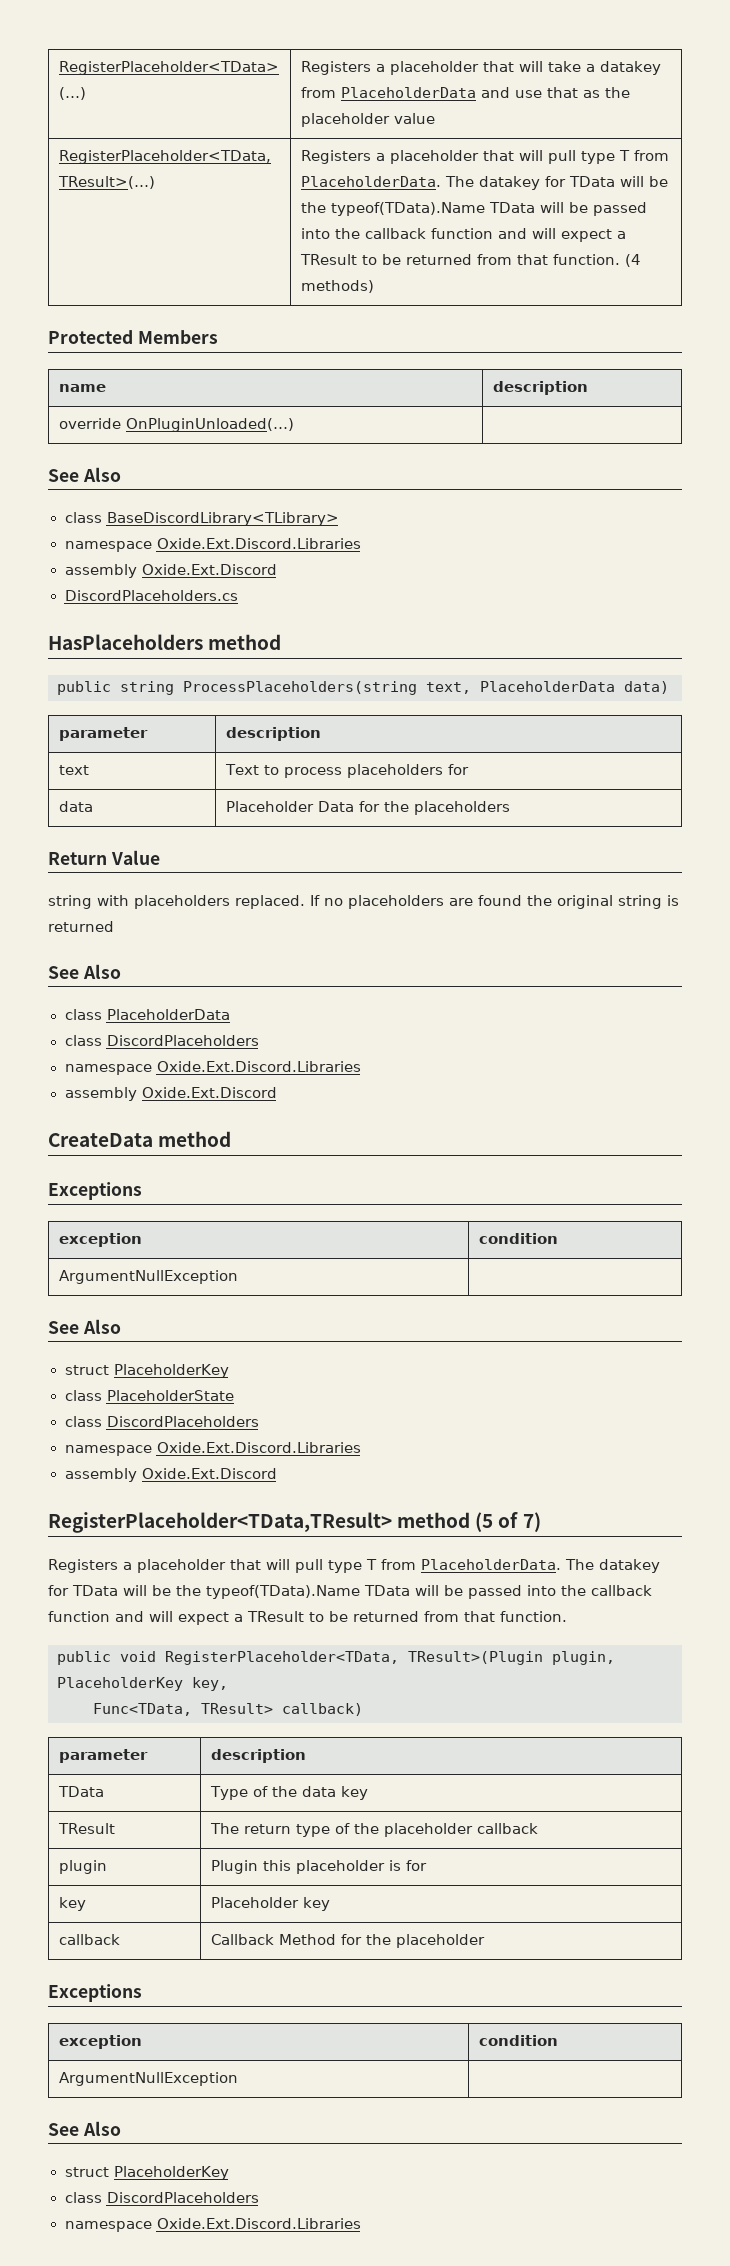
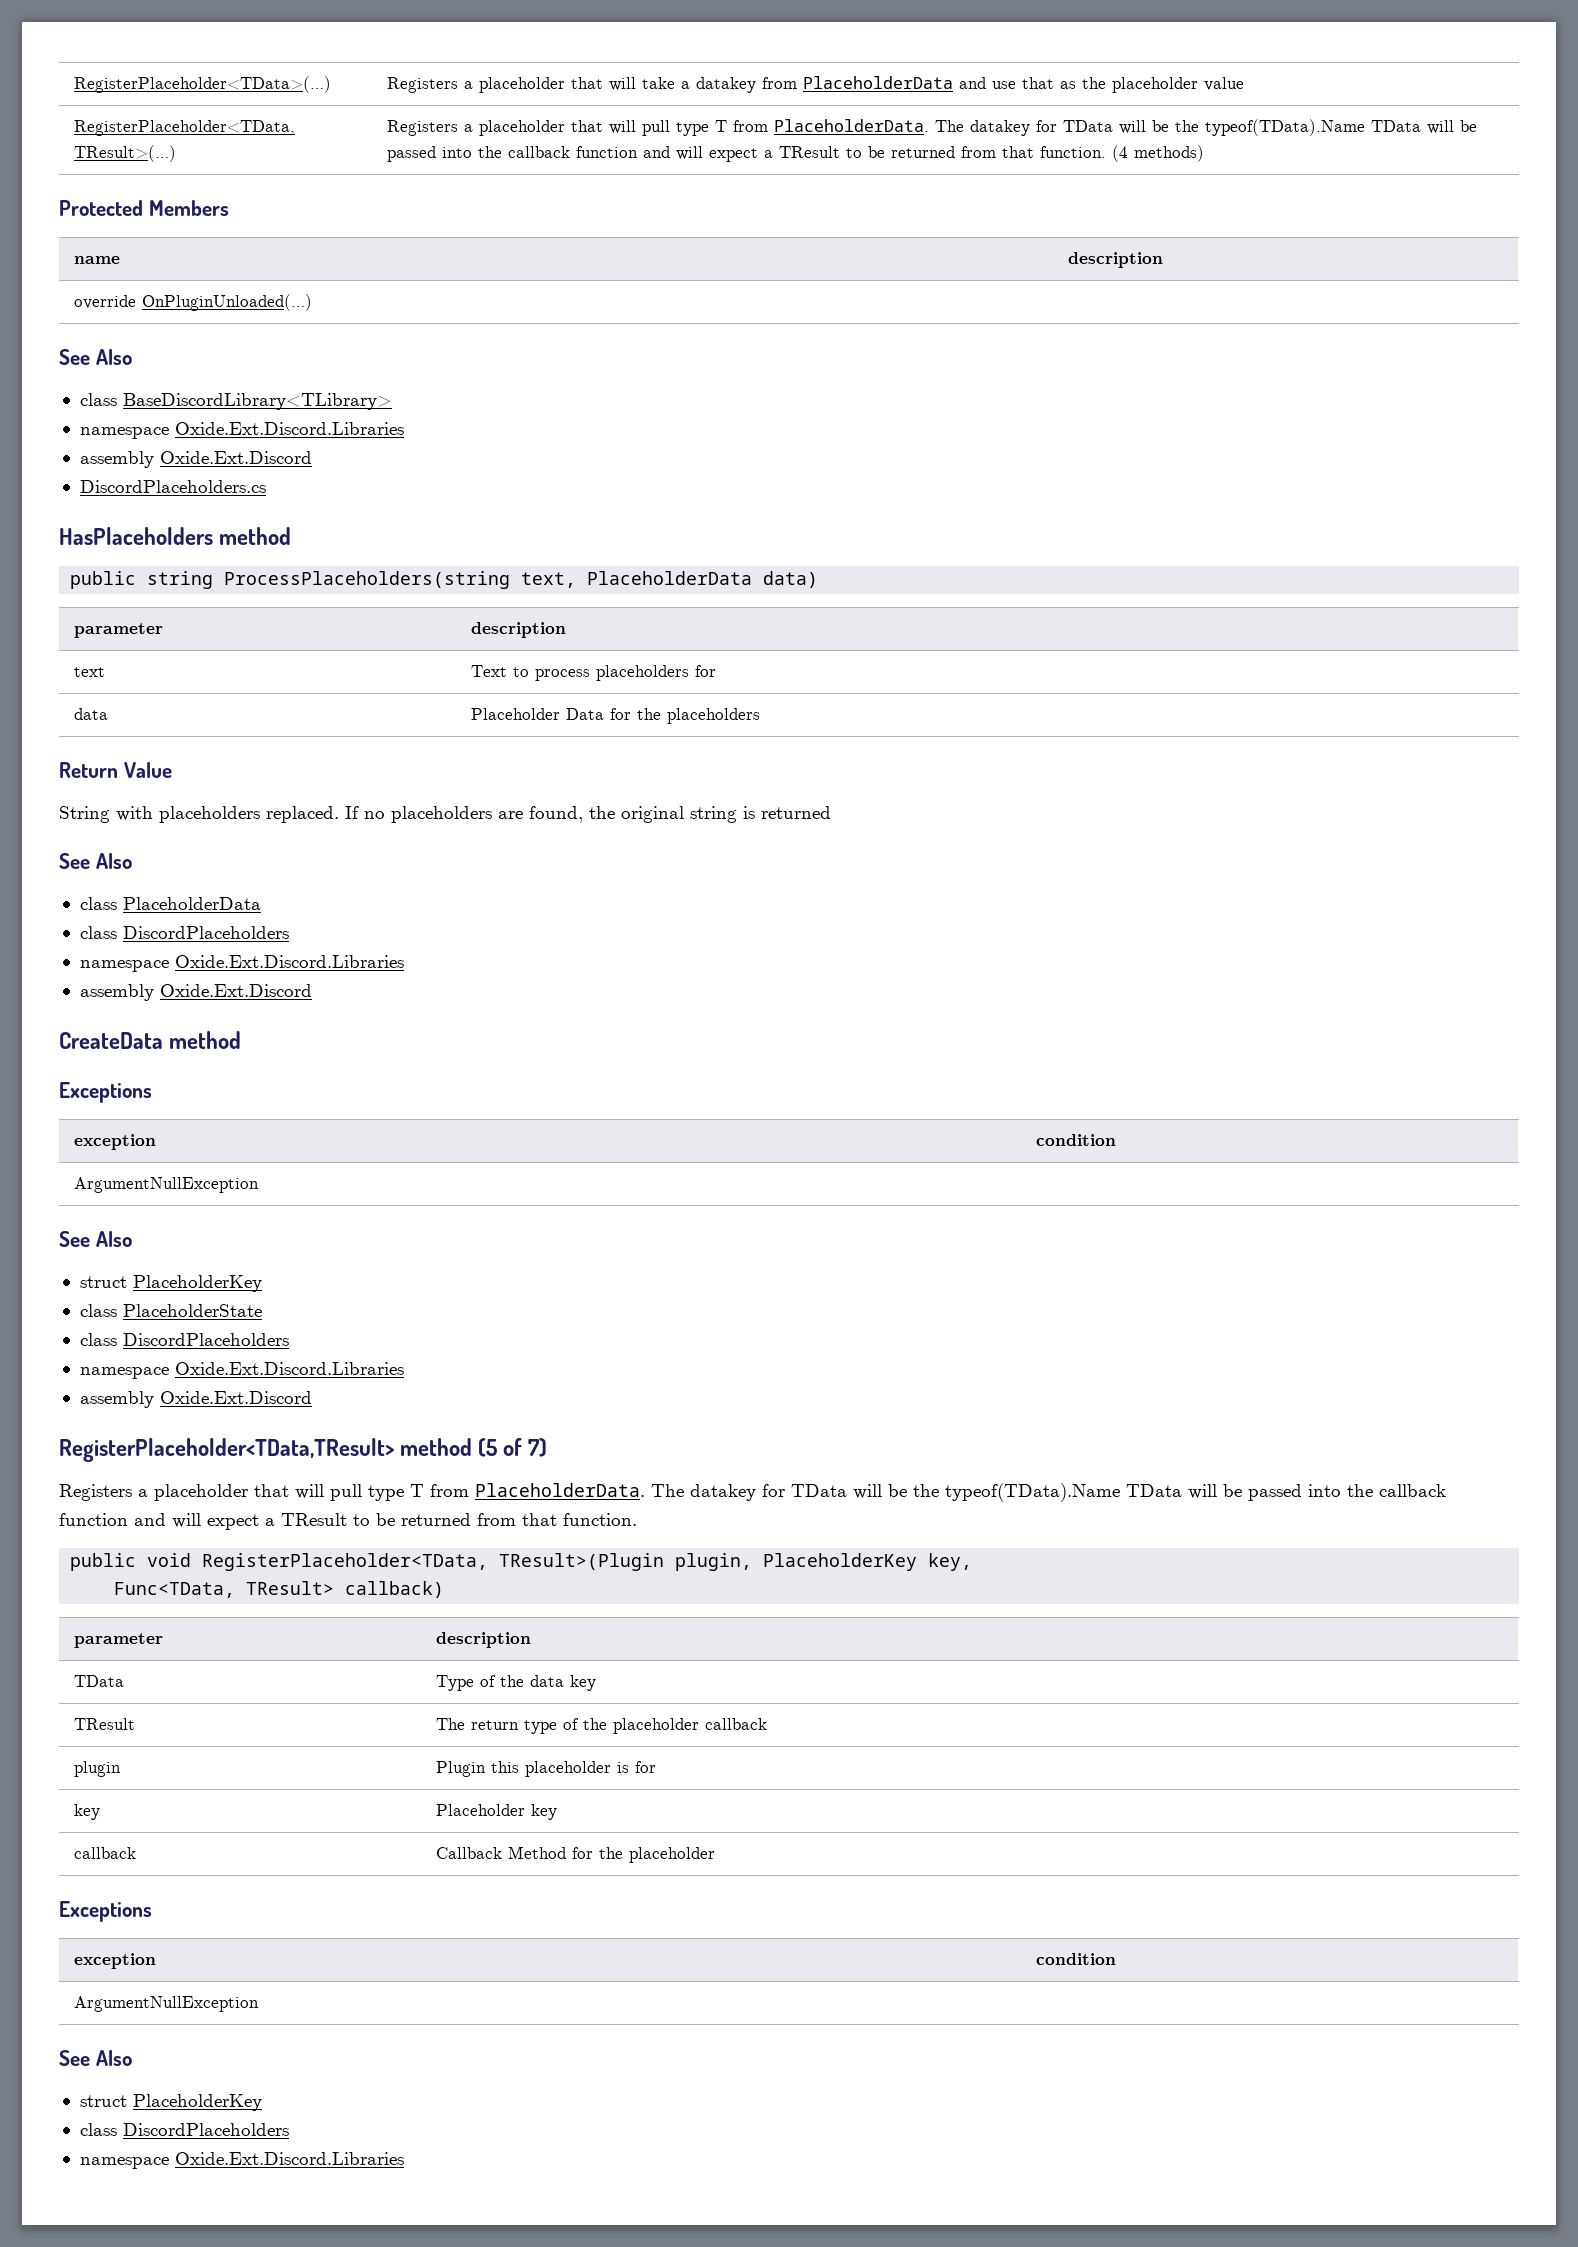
- string with placeholders replaced.
+ String with placeholders replaced.
- If no placeholders are found the original string is returned
+ If no placeholders are found, the original string is returned

